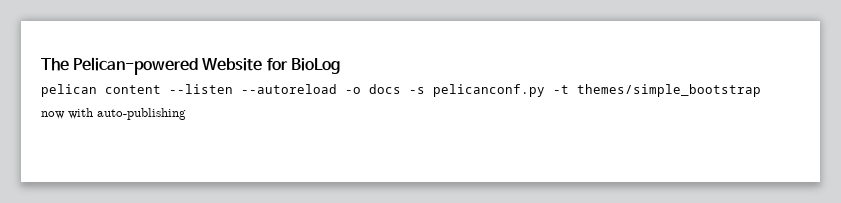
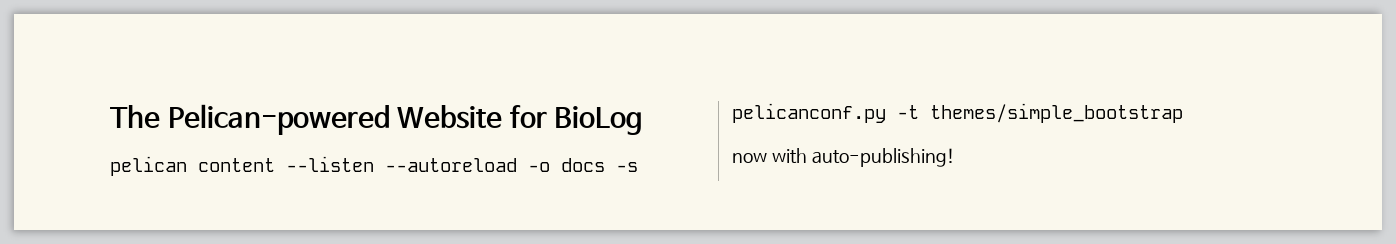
- now with auto-publishing
+ now with auto-publishing!

